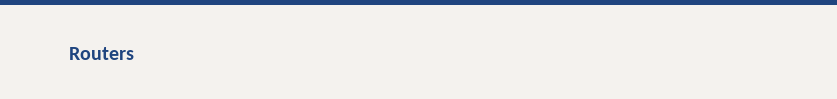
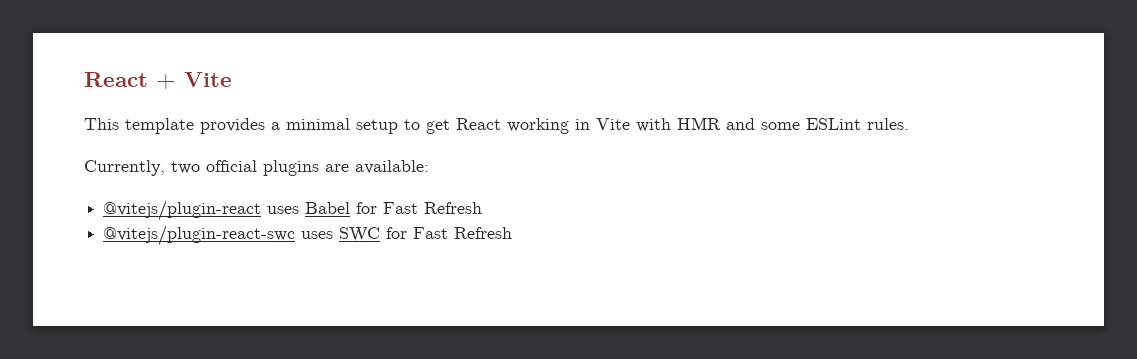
- Routers
+ React + Vite
+ This template provides a minimal setup to get React working in Vite with HMR and some ESLint rules.
+ Currently, two official plugins are available:
+ @vitejs/plugin-react uses Babel for Fast Refresh
+ @vitejs/plugin-react-swc uses SWC for Fast Refresh

